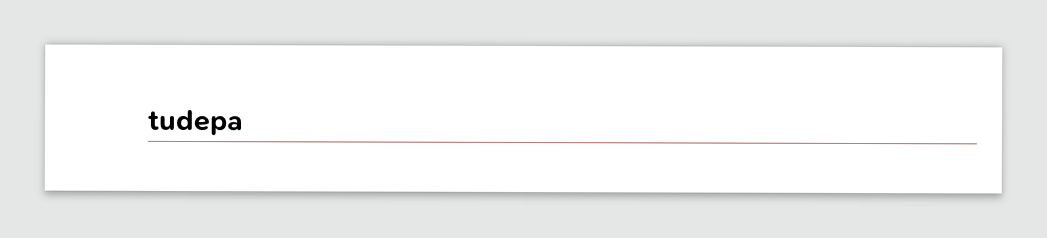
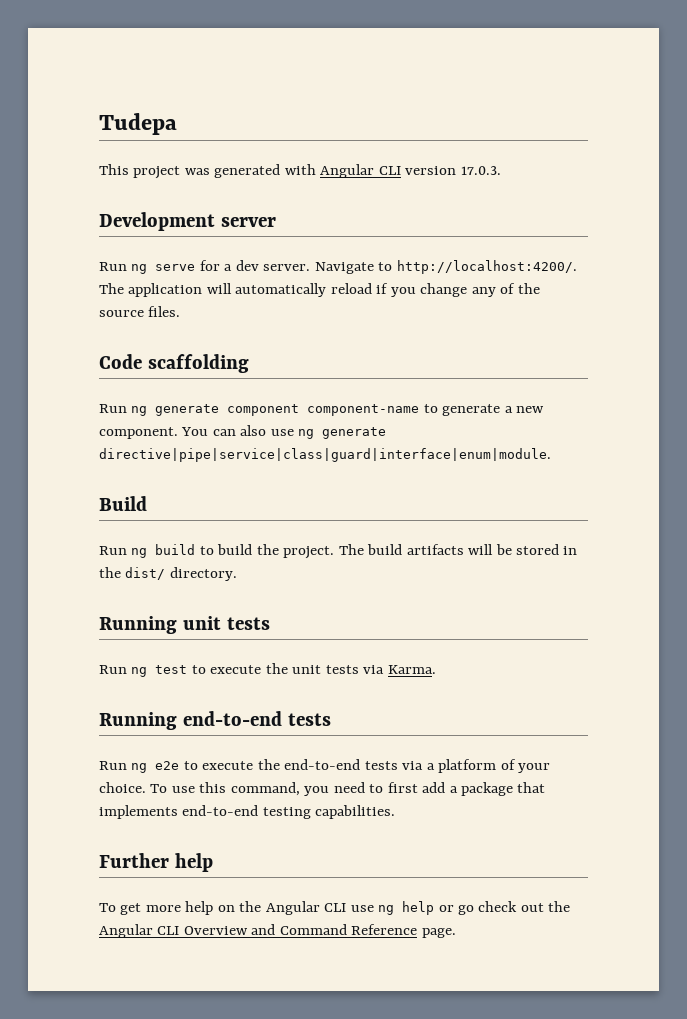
- tudepa
+ Tudepa
+ This project was generated with Angular CLI version 17.0.3.
+ Development server
+ Run ng serve for a dev server. Navigate to http://localhost:4200/. The application will automatically reload if you change any of the source files.
+ Code scaffolding
+ Run ng generate component component-name to generate a new component. You can also use ng generate directive|pipe|service|class|guard|interface|enum|module.
+ Build
+ Run ng build to build the project. The build artifacts will be stored in the dist/ directory.
+ Running unit tests
+ Run ng test to execute the unit tests via Karma.
+ Running end-to-end tests
+ Run ng e2e to execute the end-to-end tests via a platform of your choice. To use this command, you need to first add a package that implements end-to-end testing capabilities.
+ Further help
+ To get more help on the Angular CLI use ng help or go check out the Angular CLI Overview and Command Reference page.

